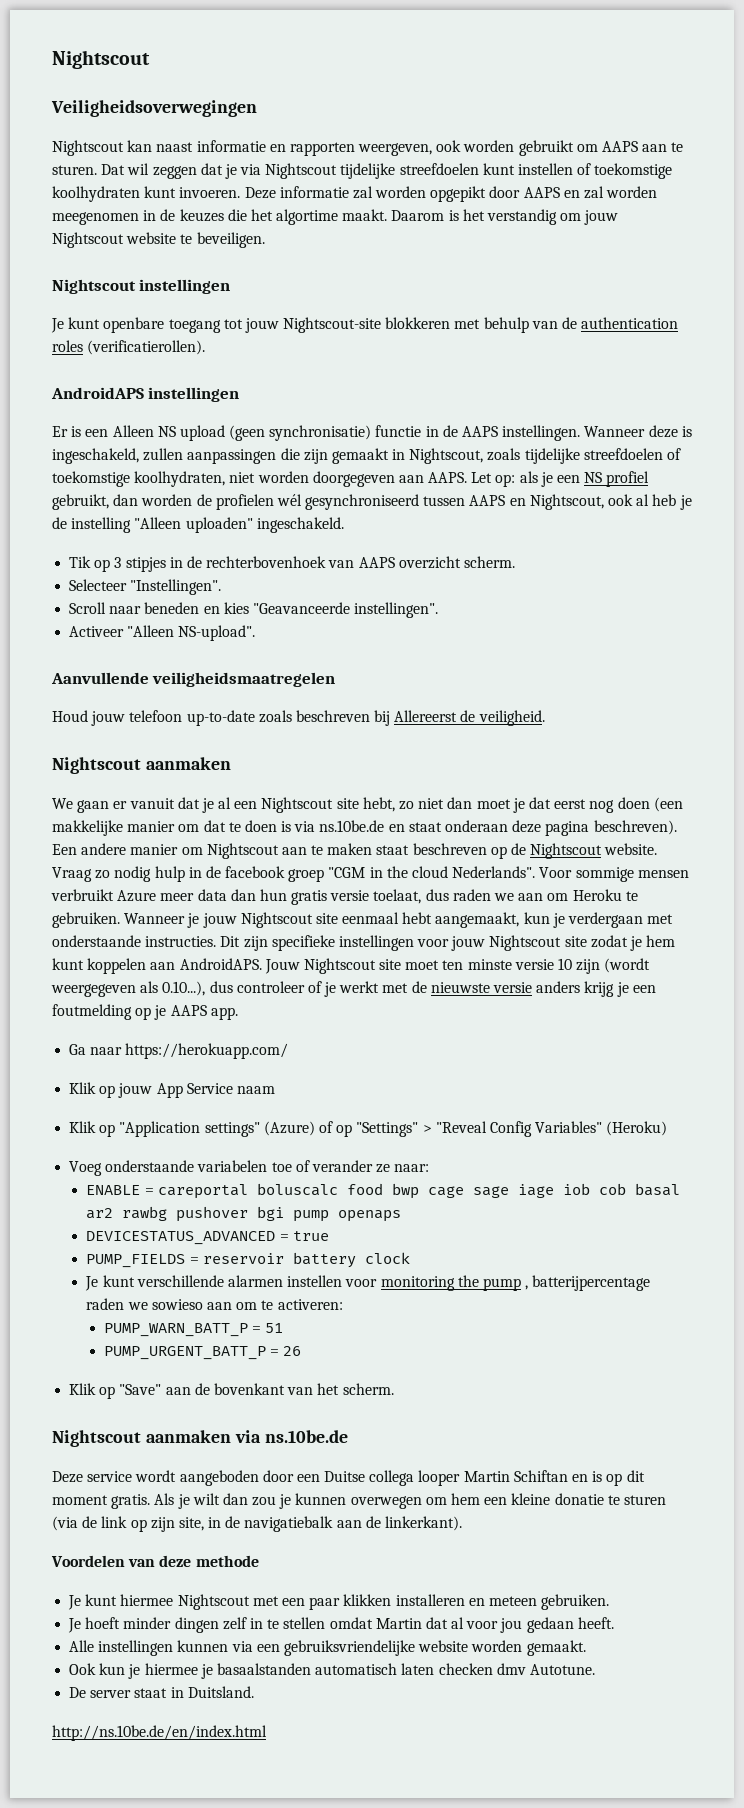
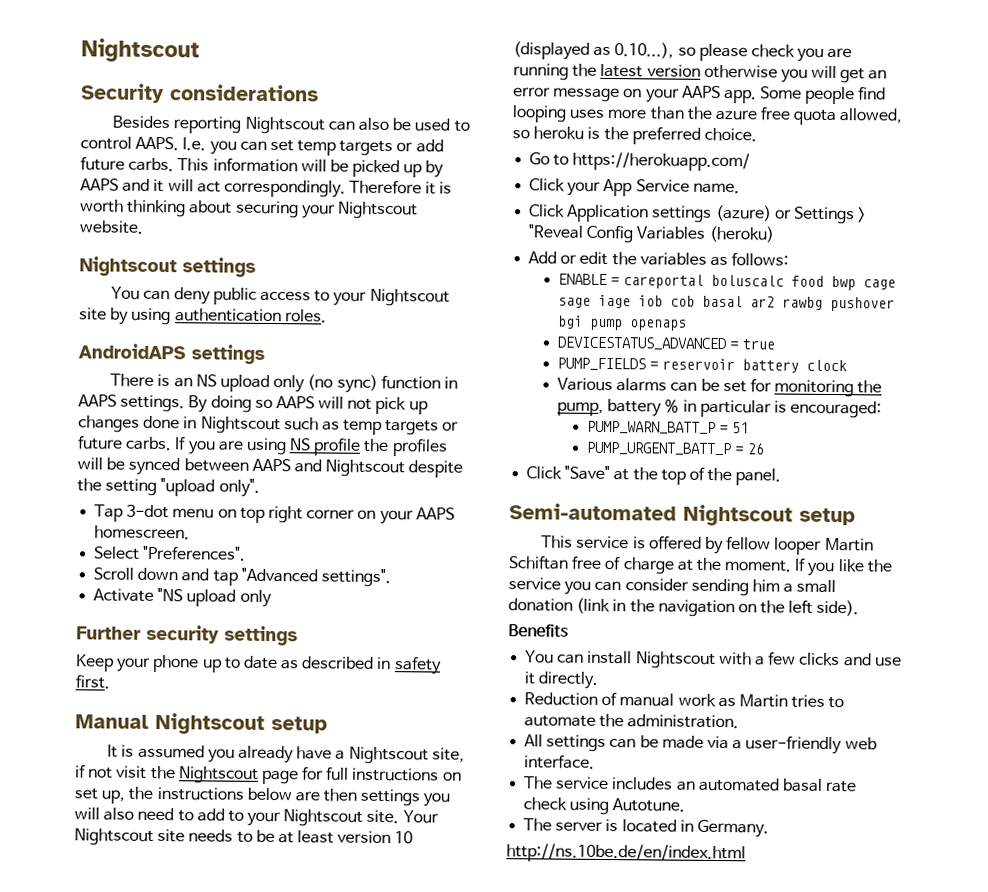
- Veiligheidsoverwegingen
- Nightscout kan naast informatie en rapporten weergeven, ook worden gebruikt om AAPS aan te sturen. Dat wil zeggen dat je via Nightscout tijdelijke streefdoelen kunt instellen of toekomstige koolhydraten kunt invoeren. Deze informatie zal worden opgepikt door AAPS en zal worden meegenomen in de keuzes die het algortime maakt. Daarom is het verstandig om jouw Nightscout website te beveiligen.
- Nightscout instellingen
- Je kunt openbare toegang tot jouw Nightscout-site blokkeren met behulp van de authentication roles (verificatierollen).
- AndroidAPS instellingen
- Er is een Alleen NS upload (geen synchronisatie) functie in de AAPS instellingen. Wanneer deze is ingeschakeld, zullen aanpassingen die zijn gemaakt in Nightscout, zoals tijdelijke streefdoelen of toekomstige koolhydraten, niet worden doorgegeven aan AAPS. Let op: als je een NS profiel gebruikt, dan worden de profielen wél gesynchroniseerd tussen AAPS en Nightscout, ook al heb je de instelling "Alleen uploaden" ingeschakeld.
- Tik op 3 stipjes in de rechterbovenhoek van AAPS overzicht scherm.
- Selecteer "Instellingen".
- Scroll naar beneden en kies "Geavanceerde instellingen".
- Activeer "Alleen NS-upload".
- Aanvullende veiligheidsmaatregelen
- Houd jouw telefoon up-to-date zoals beschreven bij Allereerst de veiligheid.
- Nightscout aanmaken
- We gaan er vanuit dat je al een Nightscout site hebt, zo niet dan moet je dat eerst nog doen (een makkelijke manier om dat te doen is via ns.10be.de en staat onderaan deze pagina beschreven). Een andere manier om Nightscout aan te maken staat beschreven op de Nightscout website. Vraag zo nodig hulp in de facebook groep "CGM in the cloud Nederlands". Voor sommige mensen verbruikt Azure meer data dan hun gratis versie toelaat, dus raden we aan om Heroku te gebruiken. Wanneer je jouw Nightscout site eenmaal hebt aangemaakt, kun je verdergaan met onderstaande instructies. Dit zijn specifieke instellingen voor jouw Nightscout site zodat je hem kunt koppelen aan AndroidAPS. Jouw Nightscout site moet ten minste versie 10 zijn (wordt weergegeven als 0.10...), dus controleer of je werkt met de nieuwste versie anders krijg je een foutmelding op je AAPS app.
- Ga naar https://herokuapp.com/
- Klik op jouw App Service naam
- Klik op "Application settings" (Azure) of op "Settings" > "Reveal Config Variables" (Heroku)
- Voeg onderstaande variabelen toe of verander ze naar:
+ Security considerations
+ Besides reporting Nightscout can also be used to control AAPS. I.e. you can set temp targets or add future carbs. This information will be picked up by AAPS and it will act correspondingly. Therefore it is worth thinking about securing your Nightscout website.
+ Nightscout settings
+ You can deny public access to your Nightscout site by using authentication roles.
+ AndroidAPS settings
+ There is an NS upload only (no sync) function in AAPS settings. By doing so AAPS will not pick up changes done in Nightscout such as temp targets or future carbs. If you are using NS profile the profiles will be synced between AAPS and Nightscout despite the setting "upload only".
+ Tap 3-dot menu on top right corner on your AAPS homescreen.
+ Select "Preferences".
+ Scroll down and tap "Advanced settings".
+ Activate "NS upload only
+ Further security settings
+ Keep your phone up to date as described in safety first.
+ Manual Nightscout setup
+ It is assumed you already have a Nightscout site, if not visit the Nightscout page for full instructions on set up, the instructions below are then settings you will also need to add to your Nightscout site. Your Nightscout site needs to be at least version 10 (displayed as 0.10...), so please check you are running the latest version otherwise you will get an error message on your AAPS app. Some people find looping uses more than the azure free quota allowed, so heroku is the preferred choice.
+ Go to https://herokuapp.com/
+ Click your App Service name.
+ Click Application settings (azure) or Settings > "Reveal Config Variables (heroku)
+ Add or edit the variables as follows:
- Je kunt verschillende alarmen instellen voor monitoring the pump , batterijpercentage raden we sowieso aan om te activeren:
+ Various alarms can be set for monitoring the pump, battery % in particular is encouraged:
- Klik op "Save" aan de bovenkant van het scherm.
- Nightscout aanmaken via ns.10be.de
- Deze service wordt aangeboden door een Duitse collega looper Martin Schiftan en is op dit moment gratis. Als je wilt dan zou je kunnen overwegen om hem een kleine donatie te sturen (via de link op zijn site, in de navigatiebalk aan de linkerkant).
- Voordelen van deze methode
- Je kunt hiermee Nightscout met een paar klikken installeren en meteen gebruiken.
- Je hoeft minder dingen zelf in te stellen omdat Martin dat al voor jou gedaan heeft.
- Alle instellingen kunnen via een gebruiksvriendelijke website worden gemaakt.
- Ook kun je hiermee je basaalstanden automatisch laten checken dmv Autotune.
- De server staat in Duitsland.
+ Click "Save" at the top of the panel.
+ Semi-automated Nightscout setup
+ This service is offered by fellow looper Martin Schiftan free of charge at the moment. If you like the service you can consider sending him a small donation (link in the navigation on the left side).
+ Benefits
+ You can install Nightscout with a few clicks and use it directly.
+ Reduction of manual work as Martin tries to automate the administration.
+ All settings can be made via a user-friendly web interface.
+ The service includes an automated basal rate check using Autotune.
+ The server is located in Germany.

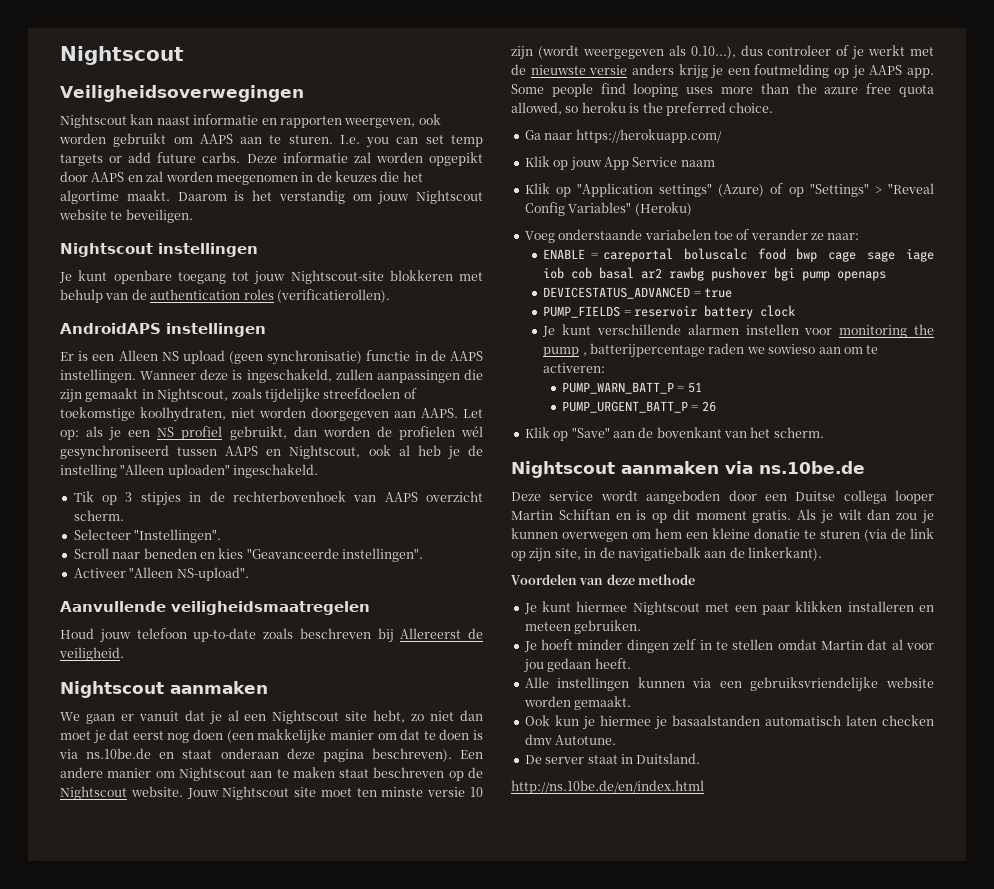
- Security considerations
- Besides reporting Nightscout can also be used to control AAPS.
+ Veiligheidsoverwegingen
+ Nightscout kan naast informatie en rapporten weergeven, ook worden gebruikt om AAPS aan te sturen.
- This information will be picked up by AAPS and it will act correspondingly. Therefore it is worth thinking about securing your Nightscout website.
- Nightscout settings
- You can deny public access to your Nightscout site by using authentication roles.
- AndroidAPS settings
- There is an NS upload only (no sync) function in AAPS settings. By doing so AAPS will not pick up changes done in Nightscout such as temp targets or future carbs. If you are using NS profile the profiles will be synced between AAPS and Nightscout despite the setting "upload only".
- Tap 3-dot menu on top right corner on your AAPS homescreen.
- Select "Preferences".
- Scroll down and tap "Advanced settings".
- Activate "NS upload only
- Further security settings
- Keep your phone up to date as described in safety first.
- Manual Nightscout setup
- It is assumed you already have a Nightscout site, if not visit the Nightscout page for full instructions on set up, the instructions below are then settings you will also need to add to your Nightscout site. Your Nightscout site needs to be at least version 10 (displayed as 0.10...), so please check you are running the latest version otherwise you will get an error message on your AAPS app.
+ Deze informatie zal worden opgepikt door AAPS en zal worden meegenomen in de keuzes die het algortime maakt. Daarom is het verstandig om jouw Nightscout website te beveiligen.
+ Nightscout instellingen
+ Je kunt openbare toegang tot jouw Nightscout-site blokkeren met behulp van de authentication roles (verificatierollen).
+ AndroidAPS instellingen
+ Er is een Alleen NS upload (geen synchronisatie) functie in de AAPS instellingen. Wanneer deze is ingeschakeld, zullen aanpassingen die zijn gemaakt in Nightscout, zoals tijdelijke streefdoelen of toekomstige koolhydraten, niet worden doorgegeven aan AAPS. Let op: als je een NS profiel gebruikt, dan worden de profielen wél gesynchroniseerd tussen AAPS en Nightscout, ook al heb je de instelling "Alleen uploaden" ingeschakeld.
+ Tik op 3 stipjes in de rechterbovenhoek van AAPS overzicht scherm.
+ Selecteer "Instellingen".
+ Scroll naar beneden en kies "Geavanceerde instellingen".
+ Activeer "Alleen NS-upload".
+ Aanvullende veiligheidsmaatregelen
+ Houd jouw telefoon up-to-date zoals beschreven bij Allereerst de veiligheid.
+ Nightscout aanmaken
+ We gaan er vanuit dat je al een Nightscout site hebt, zo niet dan moet je dat eerst nog doen (een makkelijke manier om dat te doen is via ns.10be.de en staat onderaan deze pagina beschreven). Een andere manier om Nightscout aan te maken staat beschreven op de Nightscout website. Jouw Nightscout site moet ten minste versie 10 zijn (wordt weergegeven als 0.10...), dus controleer of je werkt met de nieuwste versie anders krijg je een foutmelding op je AAPS app.
- Go to https://herokuapp.com/
+ Ga naar https://herokuapp.com/
- Click your App Service name.
- Click Application settings (azure) or Settings > "Reveal Config Variables (heroku)
- Add or edit the variables as follows:
+ Klik op jouw App Service naam
+ Klik op "Application settings" (Azure) of op "Settings" > "Reveal Config Variables" (Heroku)
+ Voeg onderstaande variabelen toe of verander ze naar:
- Various alarms can be set for monitoring the pump, battery % in particular is encouraged:
+ Je kunt verschillende alarmen instellen voor monitoring the pump , batterijpercentage raden we sowieso aan om te activeren:
- Click "Save" at the top of the panel.
- Semi-automated Nightscout setup
- This service is offered by fellow looper Martin Schiftan free of charge at the moment. If you like the service you can consider sending him a small donation (link in the navigation on the left side).
- Benefits
- You can install Nightscout with a few clicks and use it directly.
- Reduction of manual work as Martin tries to automate the administration.
- All settings can be made via a user-friendly web interface.
- The service includes an automated basal rate check using Autotune.
- The server is located in Germany.
+ Klik op "Save" aan de bovenkant van het scherm.
+ Nightscout aanmaken via ns.10be.de
+ Deze service wordt aangeboden door een Duitse collega looper Martin Schiftan en is op dit moment gratis. Als je wilt dan zou je kunnen overwegen om hem een kleine donatie te sturen (via de link op zijn site, in de navigatiebalk aan de linkerkant).
+ Voordelen van deze methode
+ Je kunt hiermee Nightscout met een paar klikken installeren en meteen gebruiken.
+ Je hoeft minder dingen zelf in te stellen omdat Martin dat al voor jou gedaan heeft.
+ Alle instellingen kunnen via een gebruiksvriendelijke website worden gemaakt.
+ Ook kun je hiermee je basaalstanden automatisch laten checken dmv Autotune.
+ De server staat in Duitsland.

